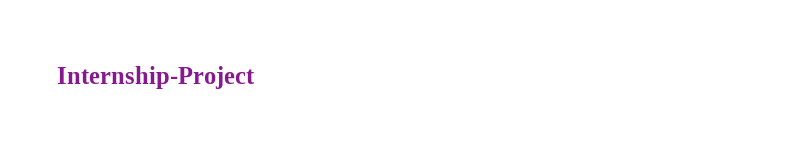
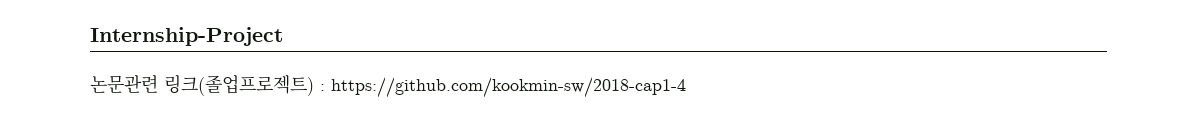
+ 논문관련 링크(졸업프로젝트) : https://github.com/kookmin-sw/2018-cap1-4

